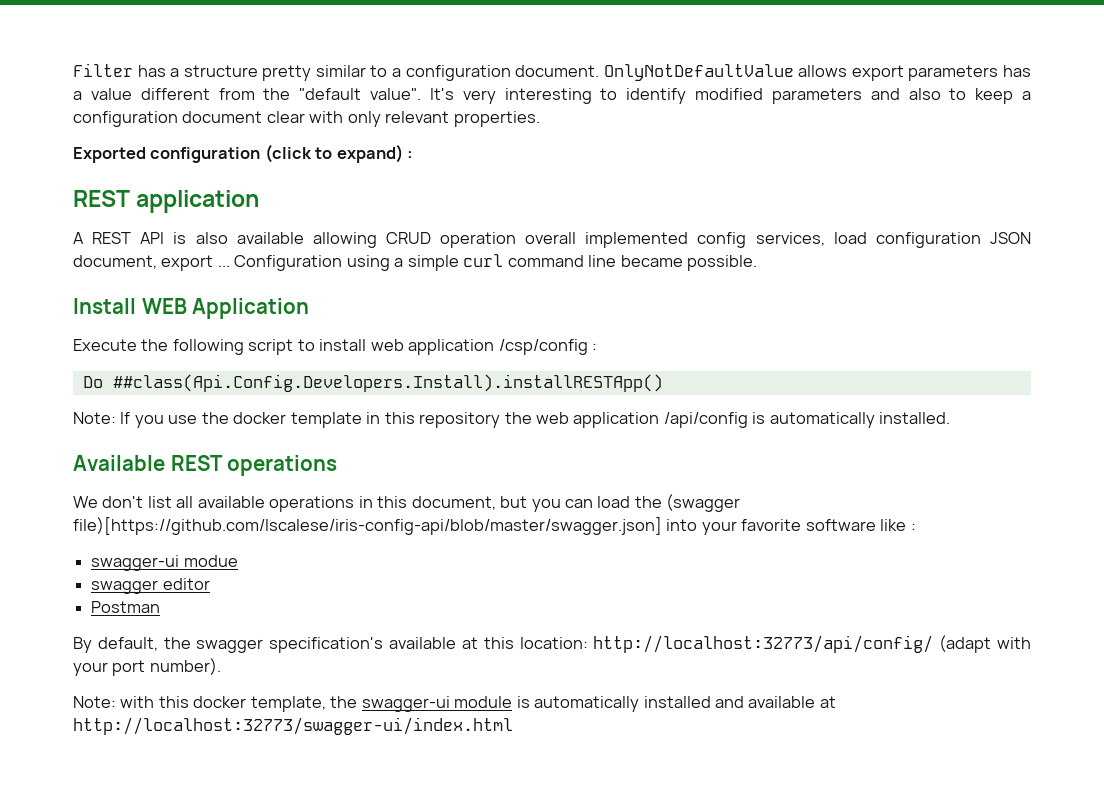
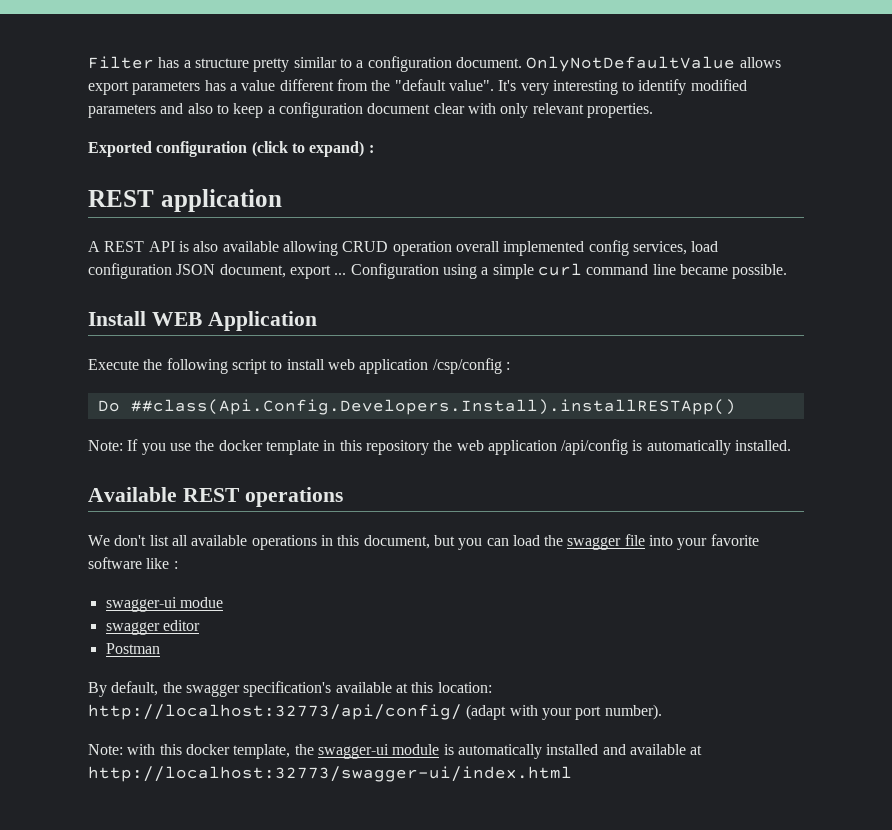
- We don't list all available operations in this document, but you can load the (swagger file)[https://github.com/lscalese/iris-config-api/blob/master/swagger.json] into your favorite software like :
+ We don't list all available operations in this document, but you can load the swagger file into your favorite software like :

